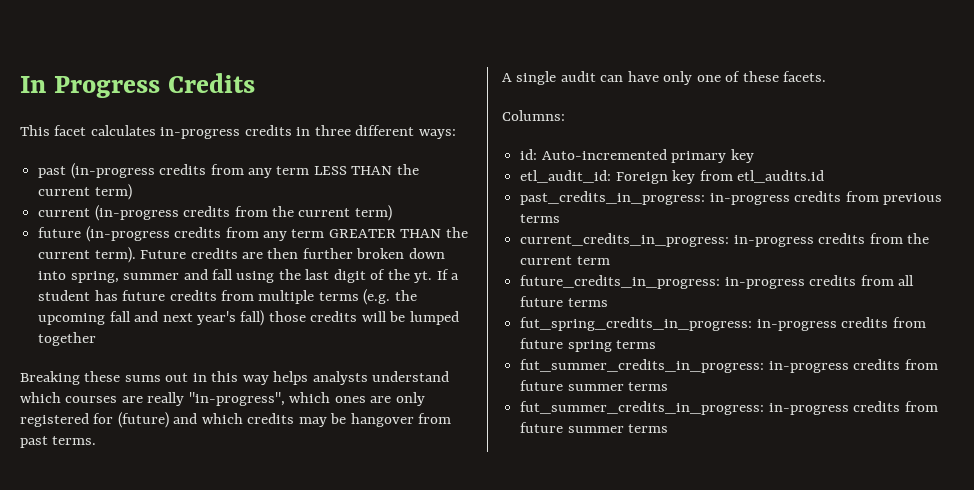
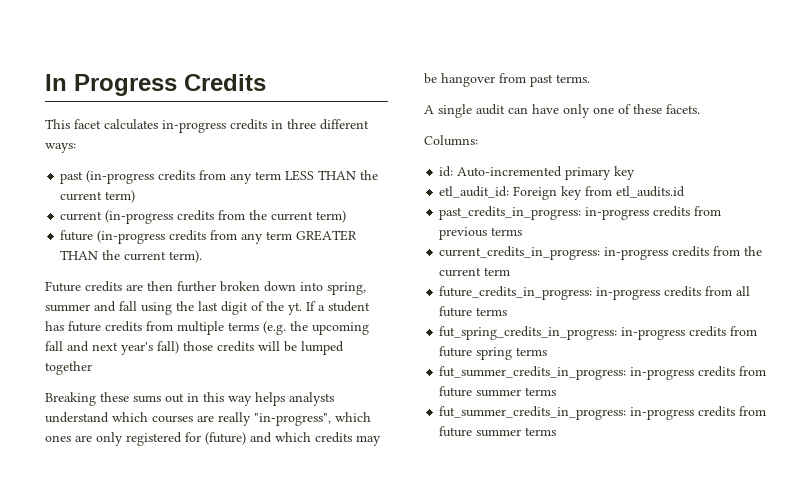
- future (in-progress credits from any term GREATER THAN the current term). Future credits are then further broken down into spring, summer and fall using the last digit of the yt.
+ future (in-progress credits from any term GREATER THAN the current term).
+ Future credits are then further broken down into spring, summer and fall using the last digit of the yt.

